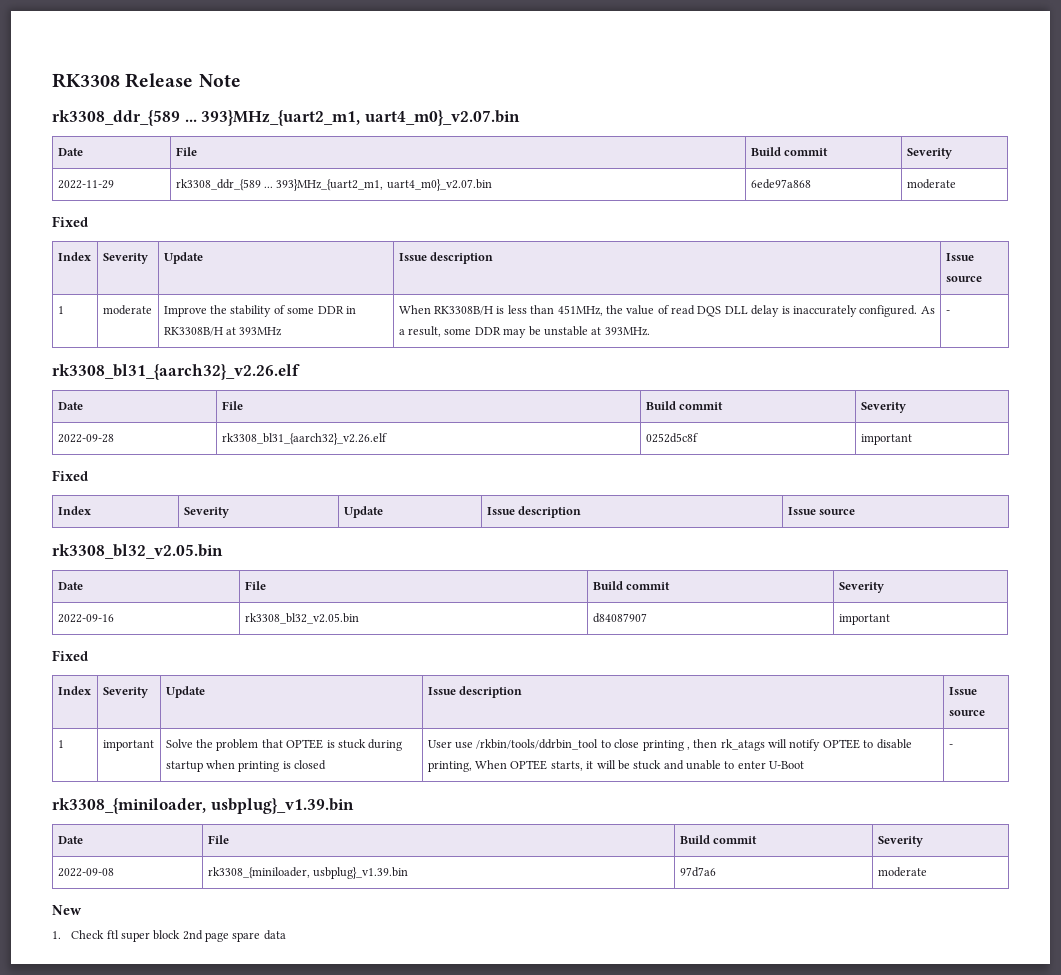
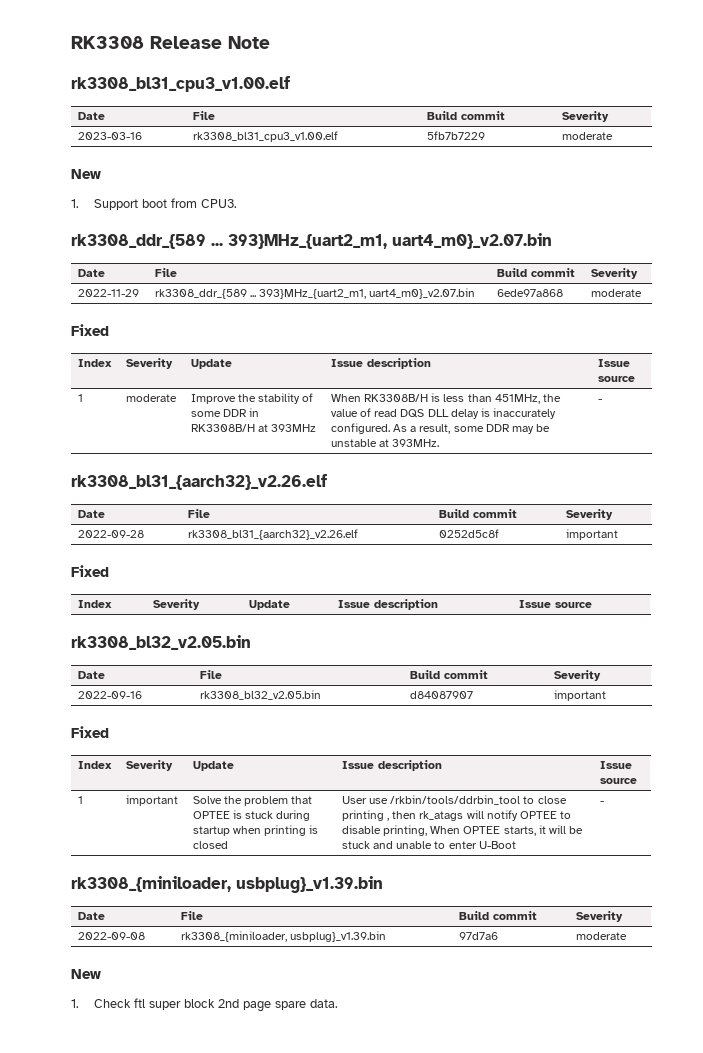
  RK3308 Release Note
+ rk3308_bl31_cpu3_v1.00.elf
+ Date | File | Build commit | Severity
+ 2023-03-16 | rk3308_bl31_cpu3_v1.00.elf | 5fb7b7229 | moderate
+ New
+ 1. Support boot from CPU3.
- 1. Check ftl super block 2nd page spare data
+ 1. Check ftl super block 2nd page spare data.

